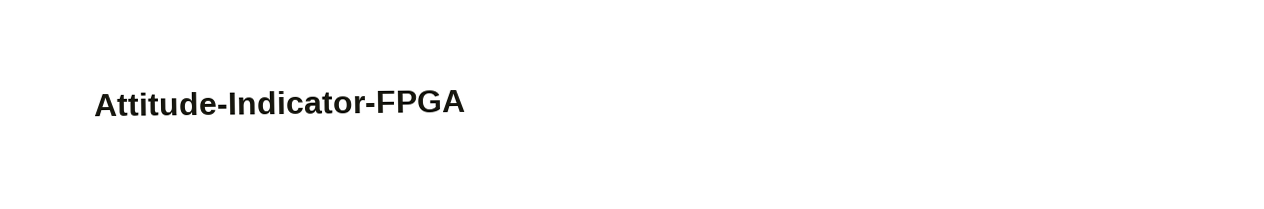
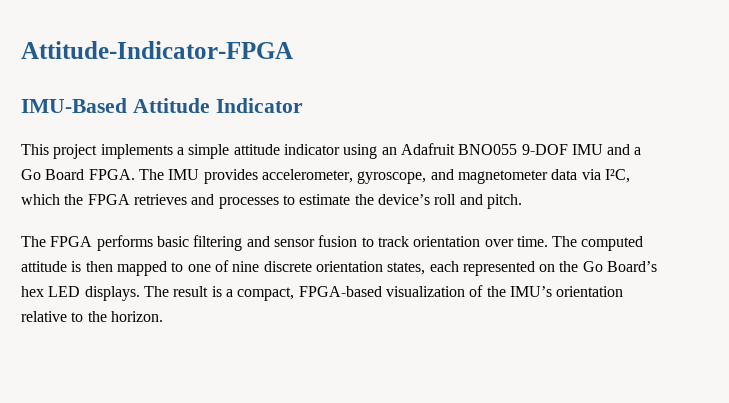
+ IMU-Based Attitude Indicator
+ This project implements a simple attitude indicator using an Adafruit BNO055 9-DOF IMU and a Go Board FPGA. The IMU provides accelerometer, gyroscope, and magnetometer data via I²C, which the FPGA retrieves and processes to estimate the device’s roll and pitch.
+ The FPGA performs basic filtering and sensor fusion to track orientation over time. The computed attitude is then mapped to one of nine discrete orientation states, each represented on the Go Board’s hex LED displays. The result is a compact, FPGA-based visualization of the IMU’s orientation relative to the horizon.

